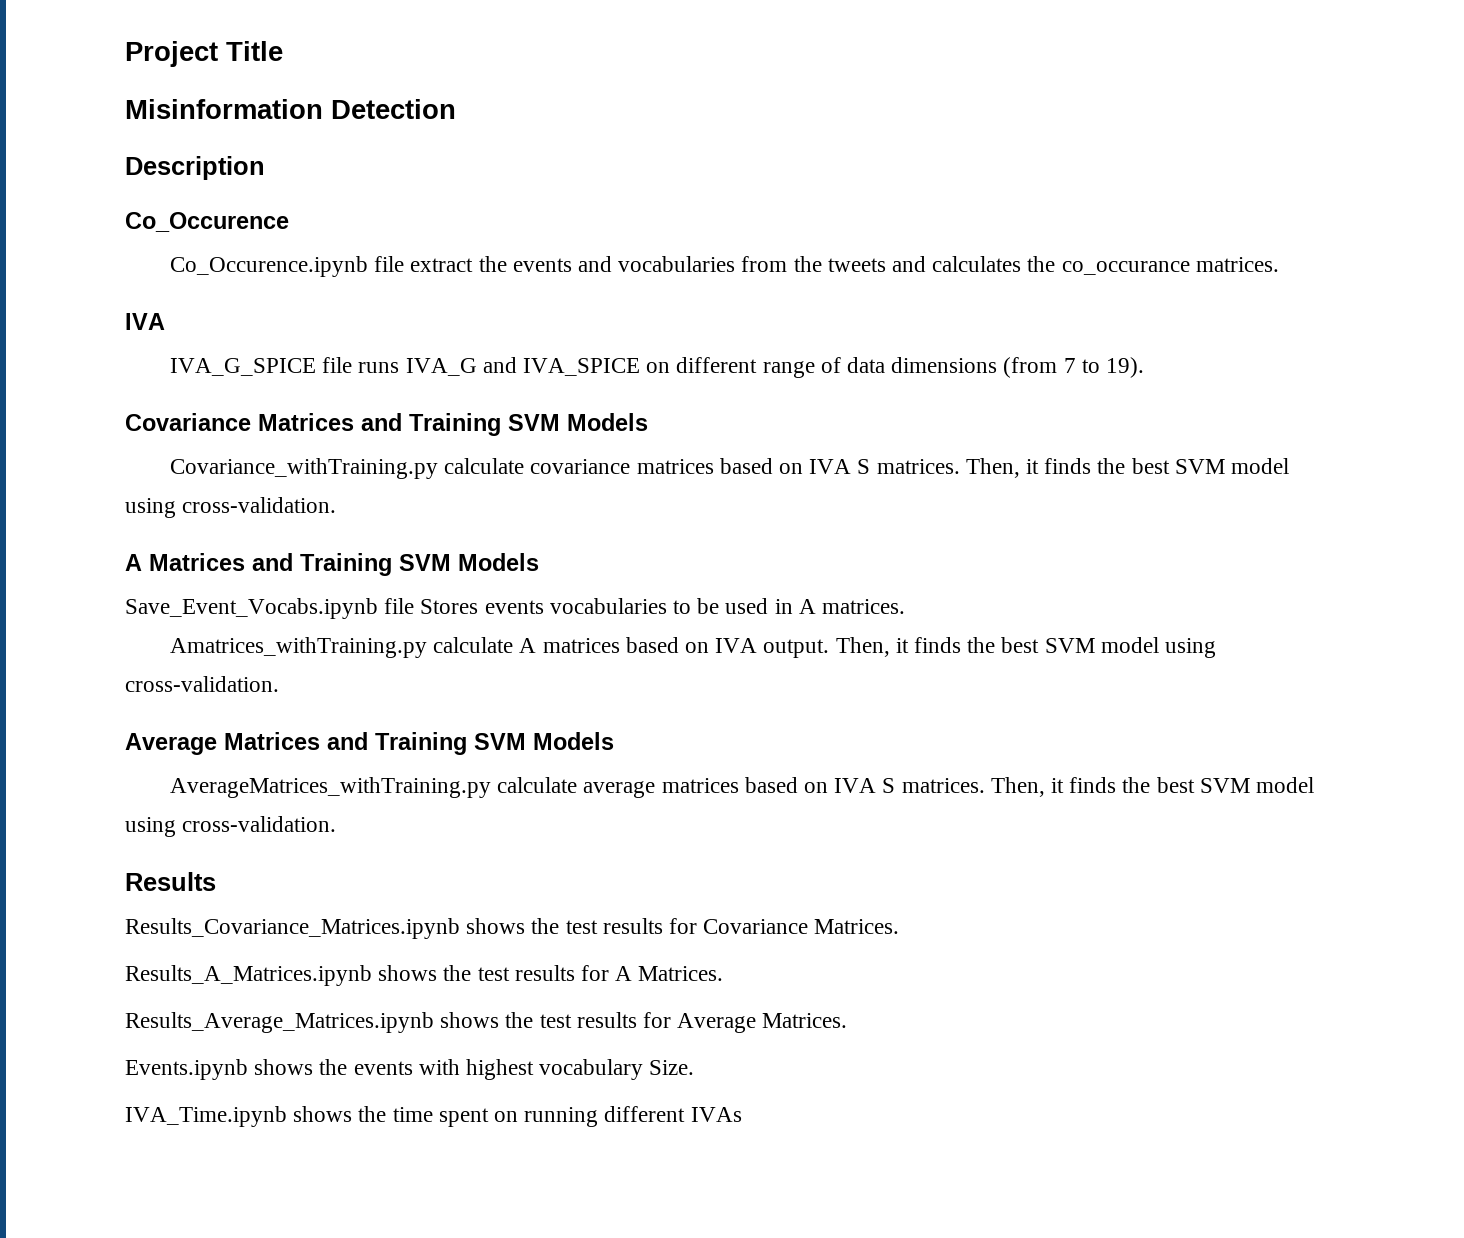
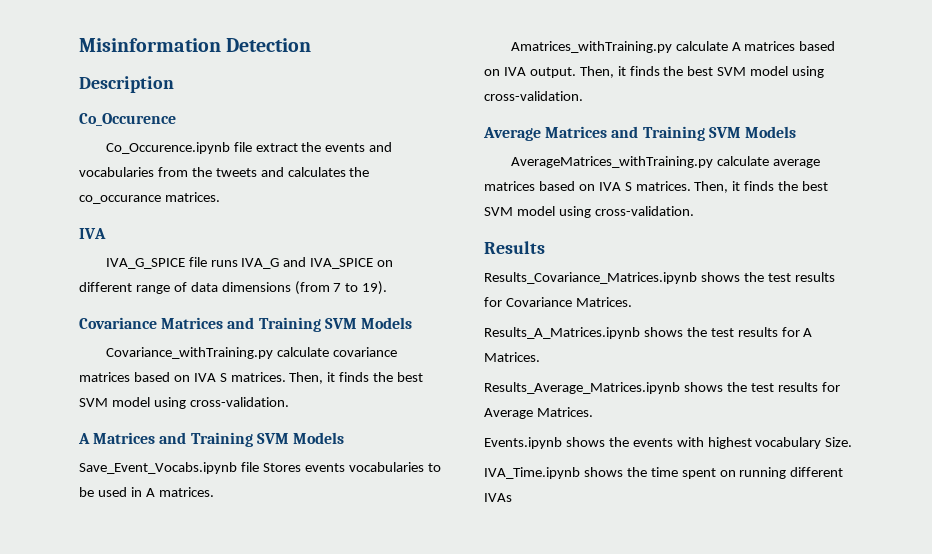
- Project Title

